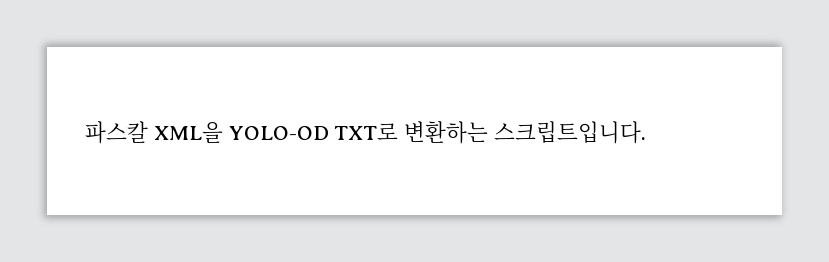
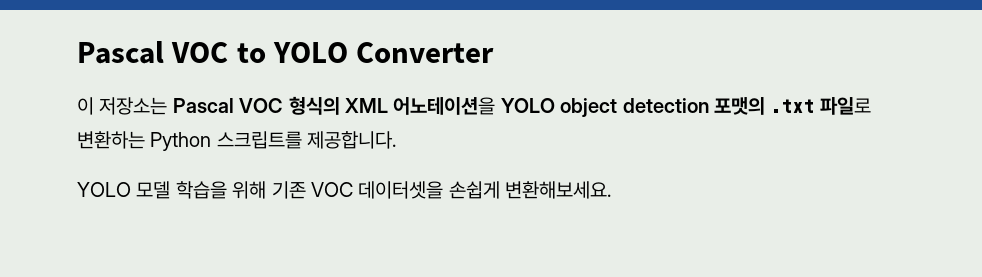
- 파스칼 XML을 YOLO-OD TXT로 변환하는 스크립트입니다.
+ Pascal VOC to YOLO Converter
+ 이 저장소는 Pascal VOC 형식의 XML 어노테이션을 YOLO object detection 포맷의 .txt 파일로 변환하는 Python 스크립트를 제공합니다.
+ YOLO 모델 학습을 위해 기존 VOC 데이터셋을 손쉽게 변환해보세요.

